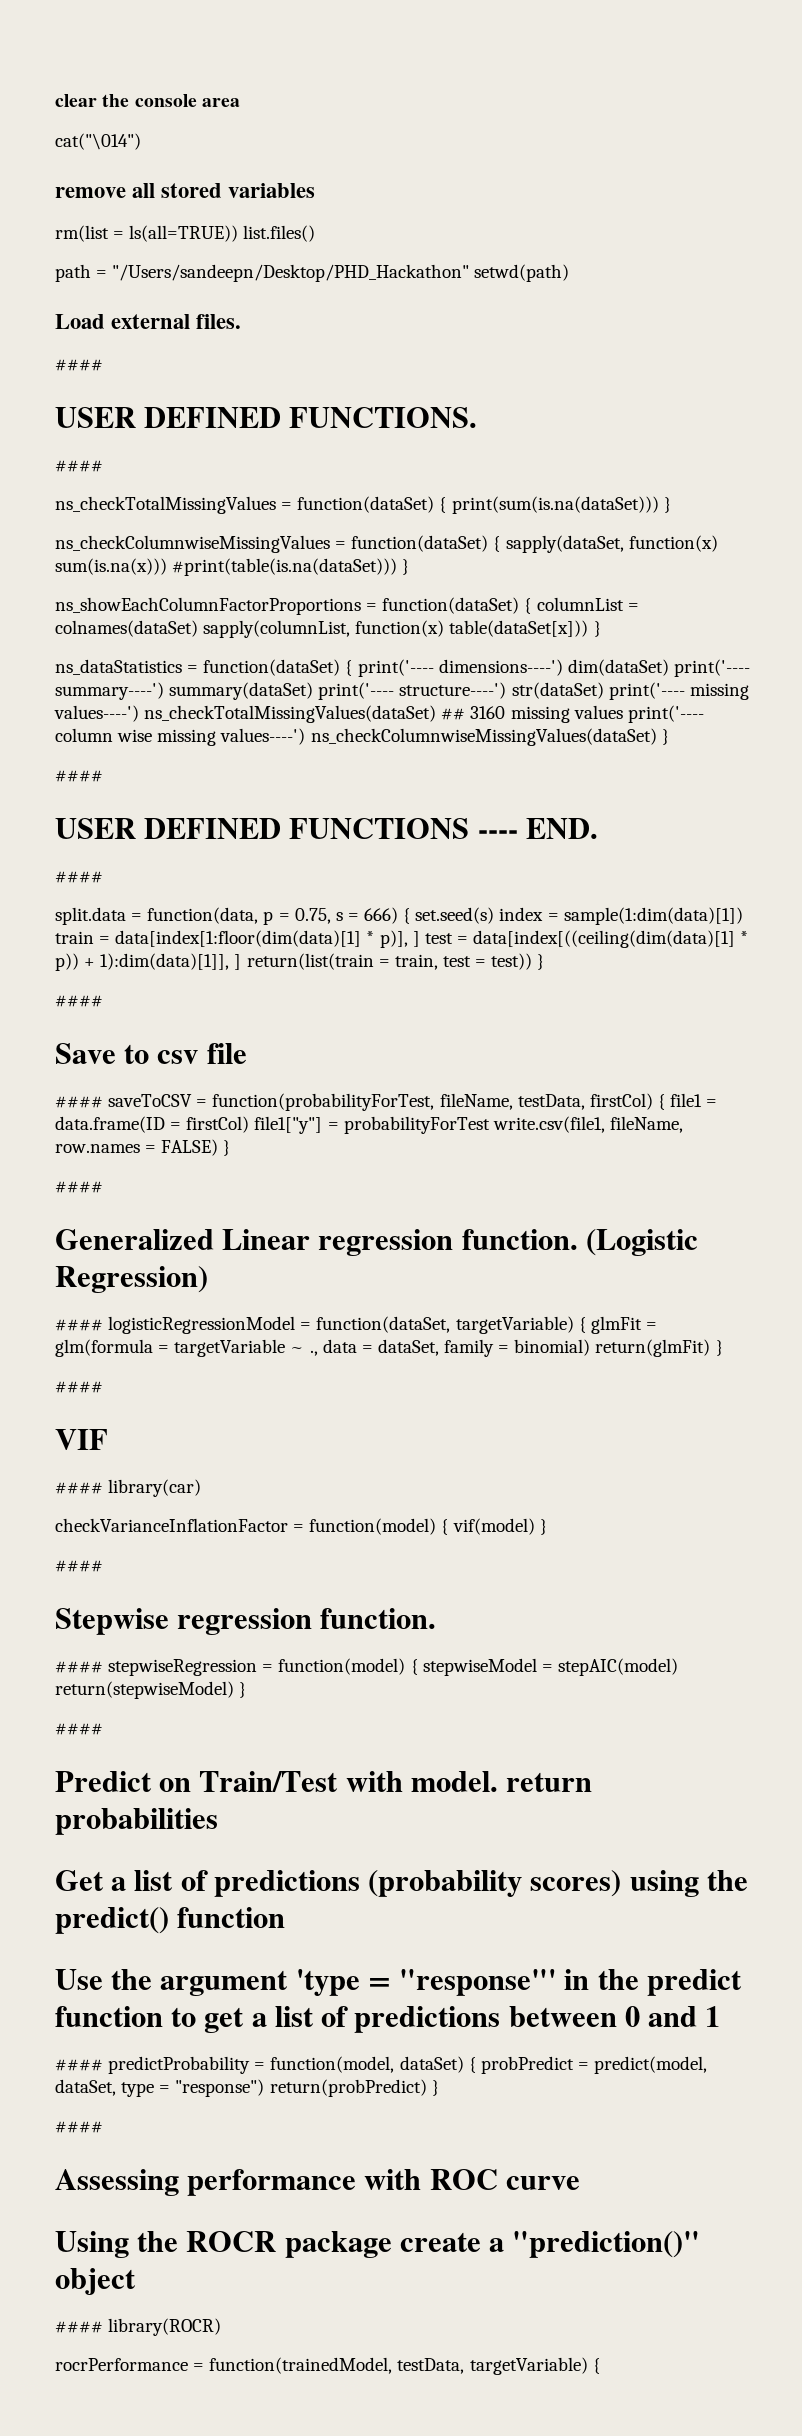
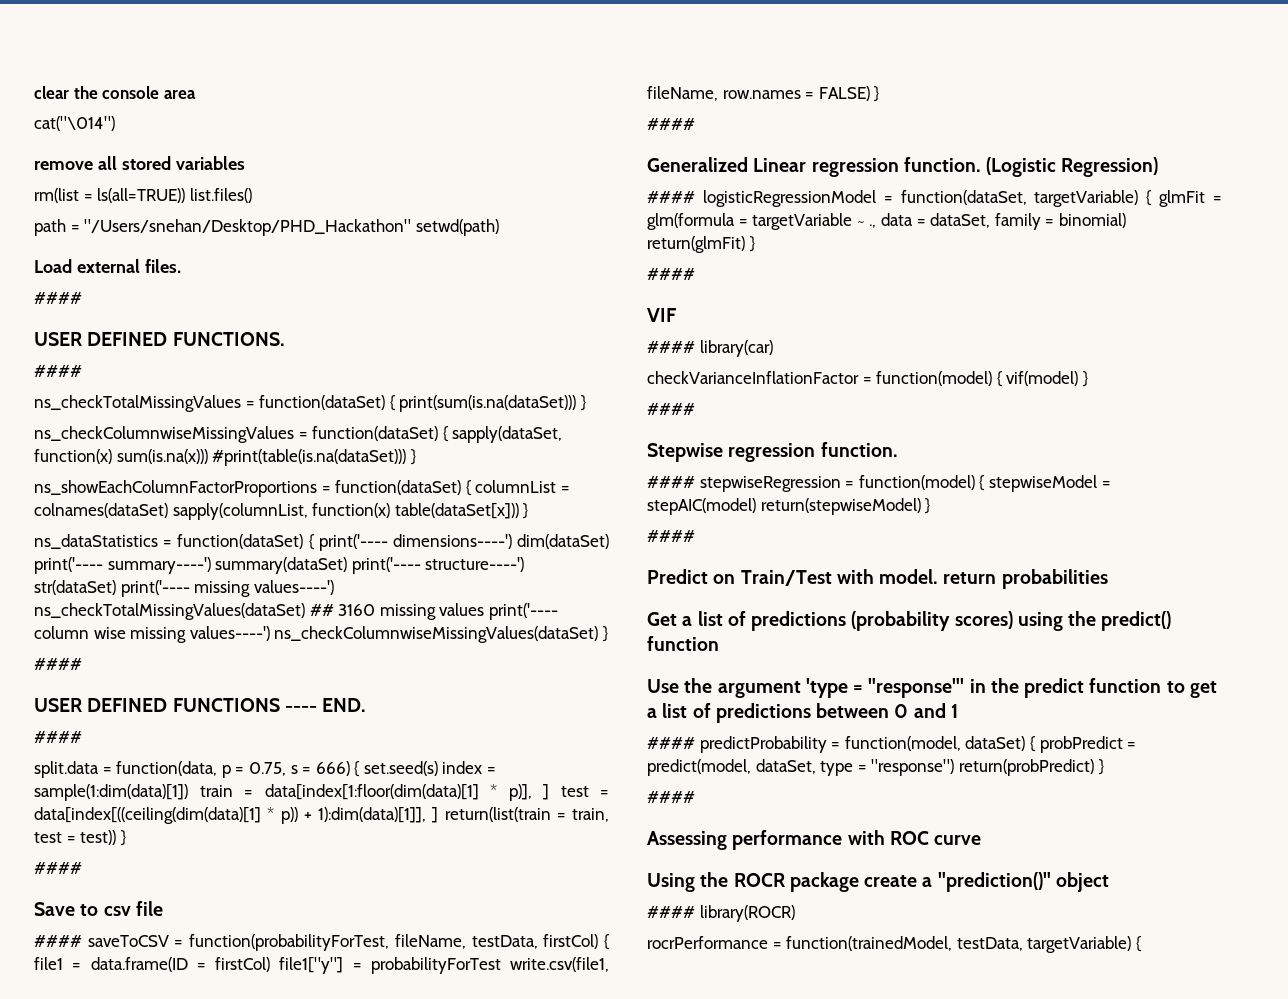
- path = "/Users/sandeepn/Desktop/PHD_Hackathon" setwd(path)
+ path = "/Users/snehan/Desktop/PHD_Hackathon" setwd(path)

